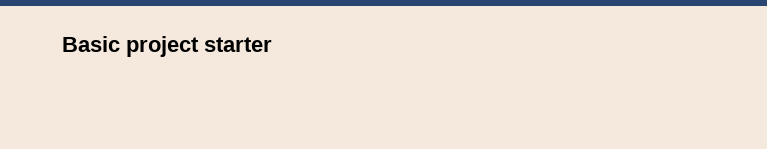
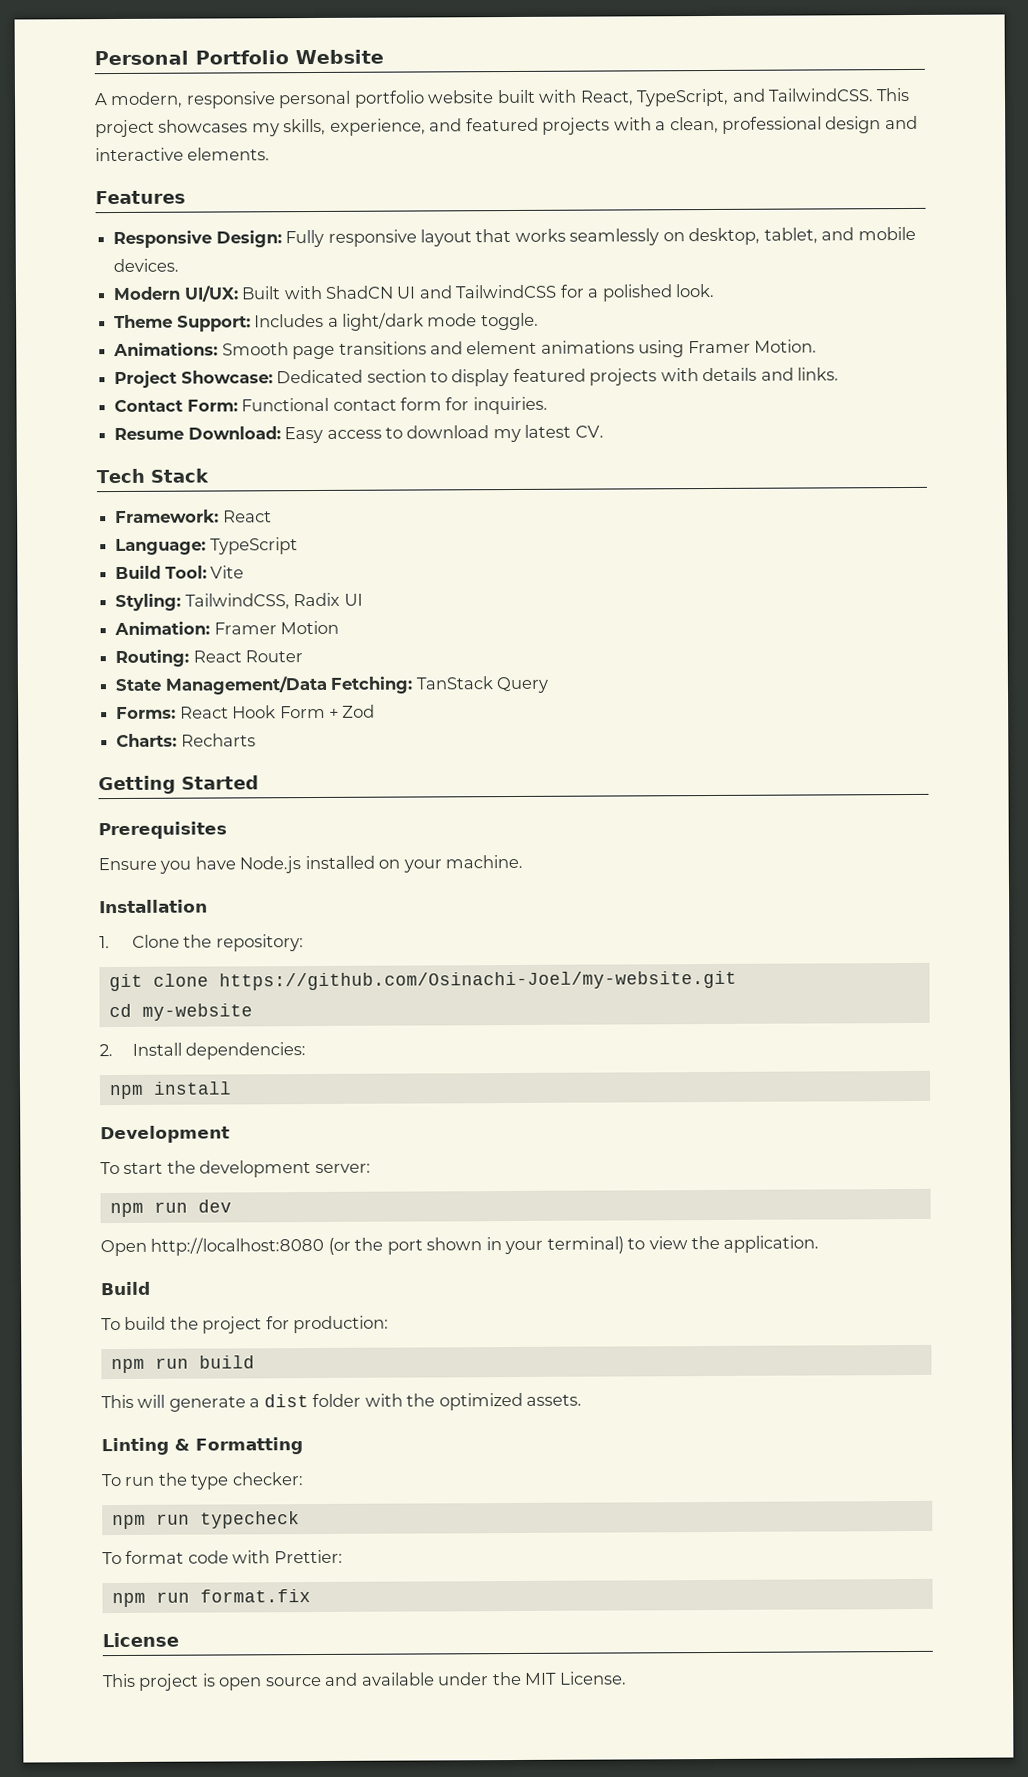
- Basic project starter
+ Personal Portfolio Website
+ A modern, responsive personal portfolio website built with React, TypeScript, and TailwindCSS. This project showcases my skills, experience, and featured projects with a clean, professional design and interactive elements.
+ Features
+ Responsive Design: Fully responsive layout that works seamlessly on desktop, tablet, and mobile devices.
+ Modern UI/UX: Built with ShadCN UI and TailwindCSS for a polished look.
+ Theme Support: Includes a light/dark mode toggle.
+ Animations: Smooth page transitions and element animations using Framer Motion.
+ Project Showcase: Dedicated section to display featured projects with details and links.
+ Contact Form: Functional contact form for inquiries.
+ Resume Download: Easy access to download my latest CV.
+ Tech Stack
+ Framework: React
+ Language: TypeScript
+ Build Tool: Vite
+ Styling: TailwindCSS, Radix UI
+ Animation: Framer Motion
+ Routing: React Router
+ State Management/Data Fetching: TanStack Query
+ Forms: React Hook Form + Zod
+ Charts: Recharts
+ Getting Started
+ Prerequisites
+ Ensure you have Node.js installed on your machine.
+ Installation
+ 1. Clone the repository:
+ git clone https://github.com/Osinachi-Joel/my-website.git
+ cd my-website
+ 2. Install dependencies:
+ npm install
+ Development
+ To start the development server:
+ npm run dev
+ Open http://localhost:8080 (or the port shown in your terminal) to view the application.
+ Build
+ To build the project for production:
+ npm run build
+ This will generate a dist folder with the optimized assets.
+ Linting & Formatting
+ To run the type checker:
+ npm run typecheck
+ To format code with Prettier:
+ npm run format.fix
+ License
+ This project is open source and available under the MIT License.

